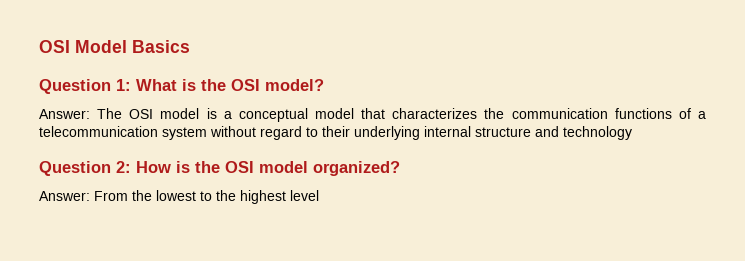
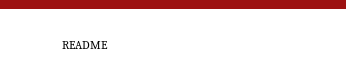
- OSI Model Basics
- Question 1: What is the OSI model?
- Answer: The OSI model is a conceptual model that characterizes the communication functions of a telecommunication system without regard to their underlying internal structure and technology
- Question 2: How is the OSI model organized?
- Answer: From the lowest to the highest level
+ README

